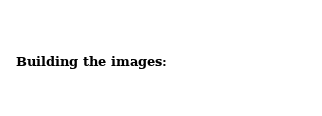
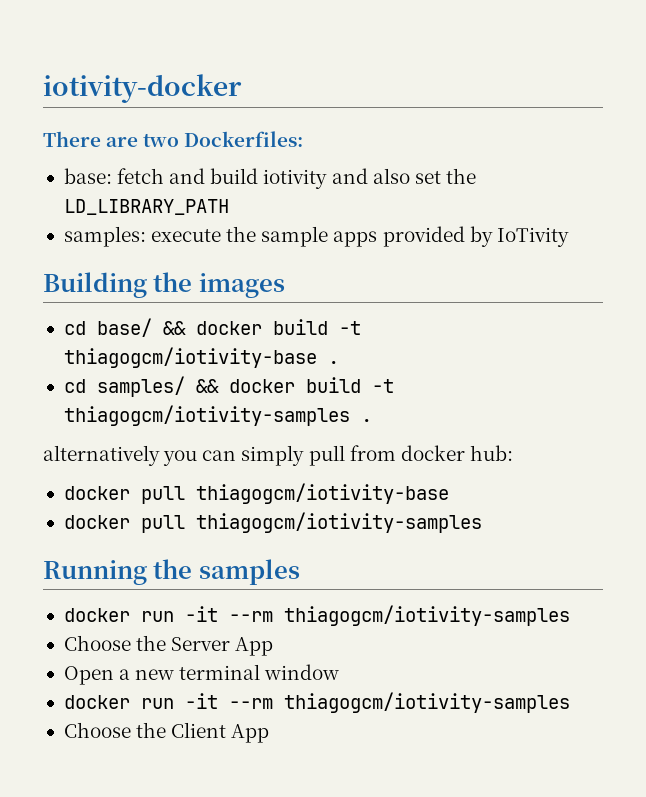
- Building the images:
+ iotivity-docker
+ There are two Dockerfiles:
+ base: fetch and build iotivity and also set the LD_LIBRARY_PATH
+ samples: execute the sample apps provided by IoTivity
+ Building the images
+ cd base/ && docker build -t thiagogcm/iotivity-base .
+ cd samples/ && docker build -t thiagogcm/iotivity-samples .
+ alternatively you can simply pull from docker hub:
+ docker pull thiagogcm/iotivity-base
+ docker pull thiagogcm/iotivity-samples
+ Running the samples
+ docker run -it --rm thiagogcm/iotivity-samples
+ Choose the Server App
+ Open a new terminal window
+ docker run -it --rm thiagogcm/iotivity-samples
+ Choose the Client App

